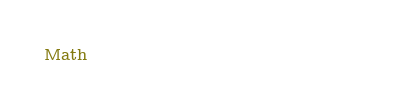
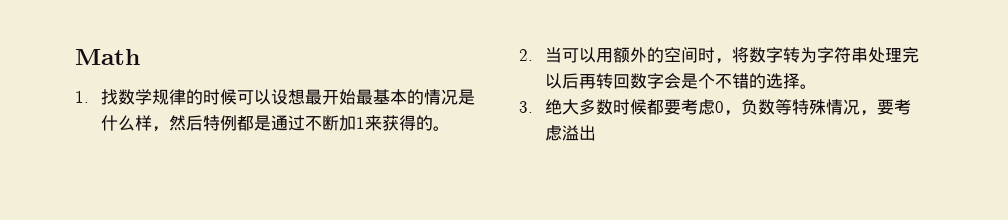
+ 1.找数学规律的时候可以设想最开始最基本的情况是什么样，然后特例都是通过不断加1来获得的。
+ 2.当可以用额外的空间时，将数字转为字符串处理完以后再转回数字会是个不错的选择。
+ 3.绝大多数时候都要考虑0，负数等特殊情况，要考虑溢出

